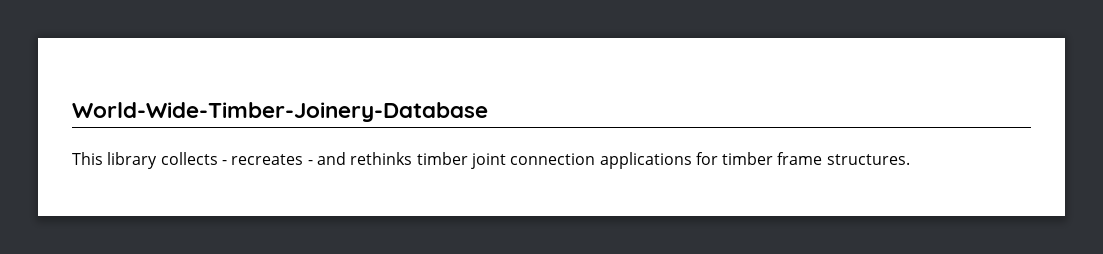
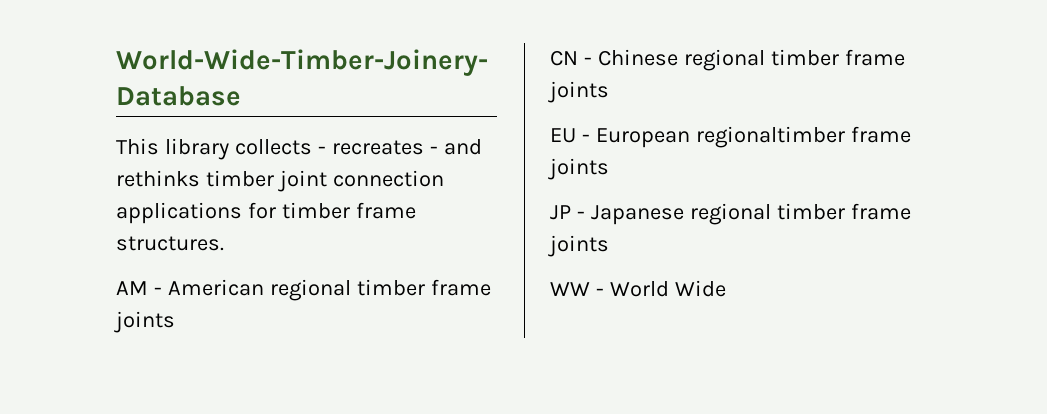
+ AM - American regional timber frame joints
+ CN - Chinese regional timber frame joints
+ EU - European regionaltimber frame joints
+ JP - Japanese regional timber frame joints
+ WW - World Wide

